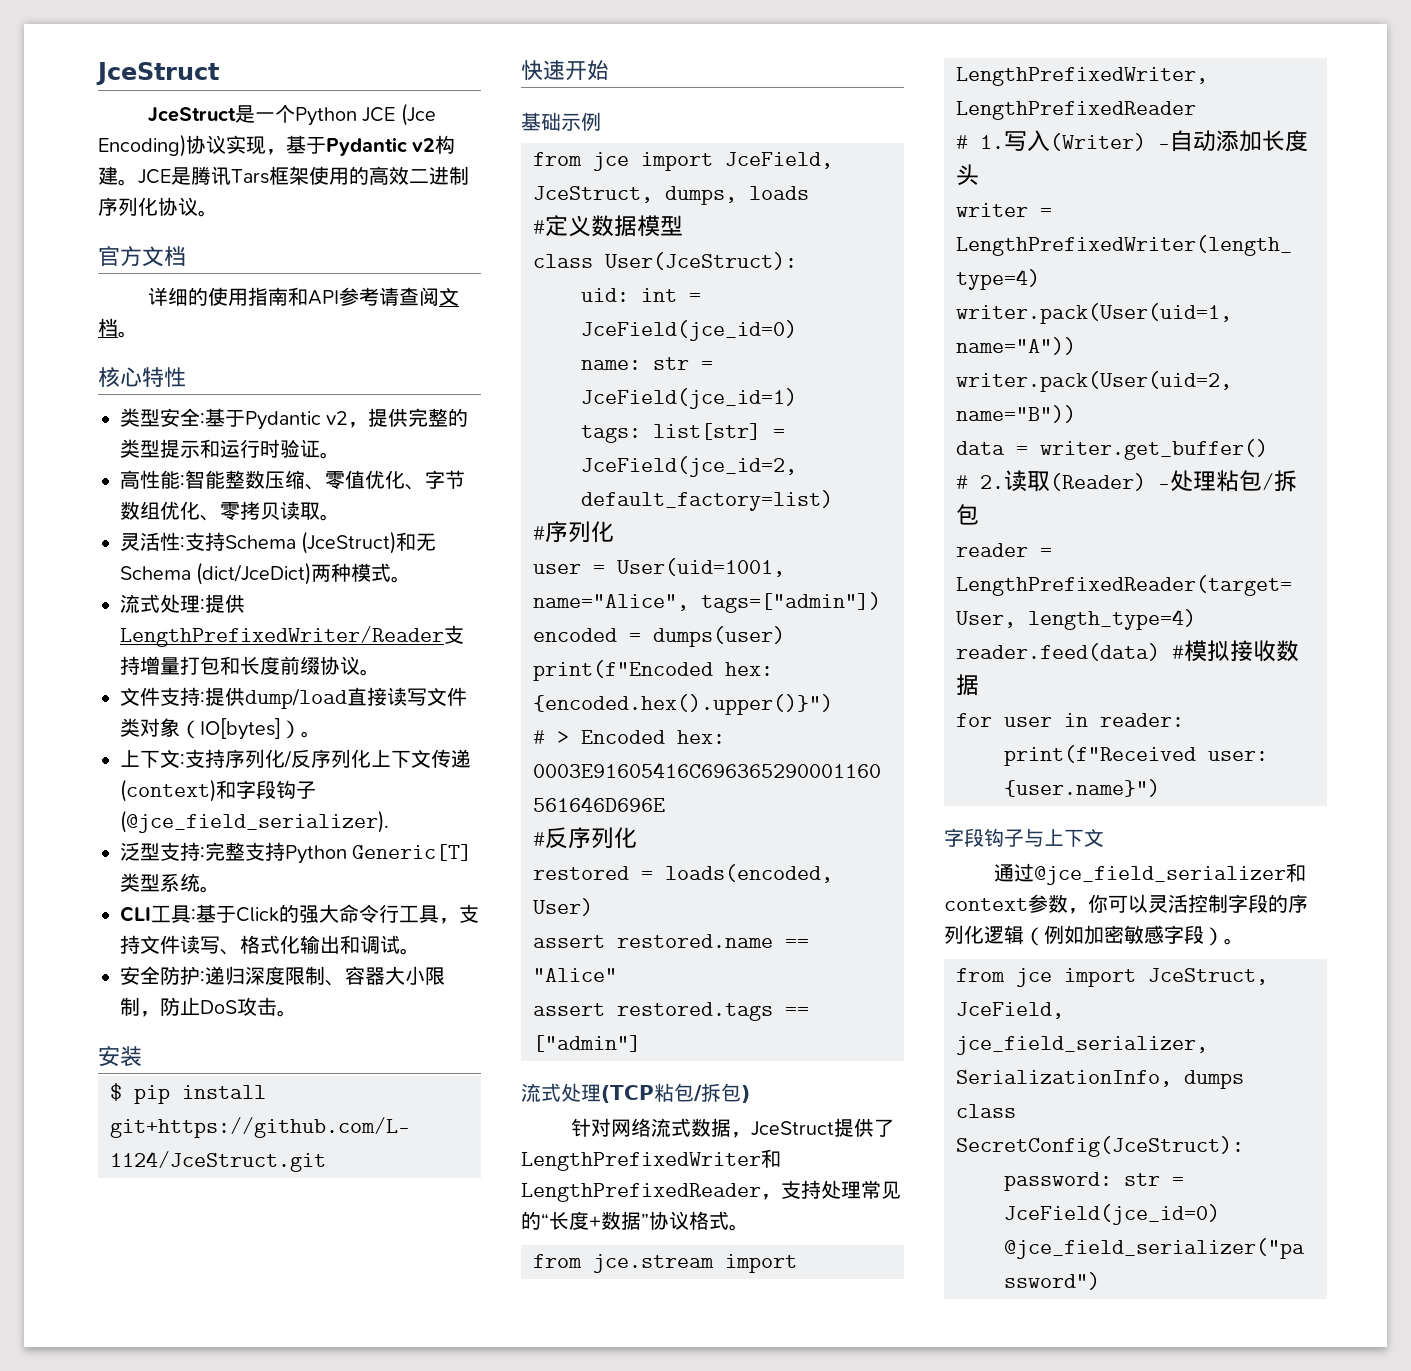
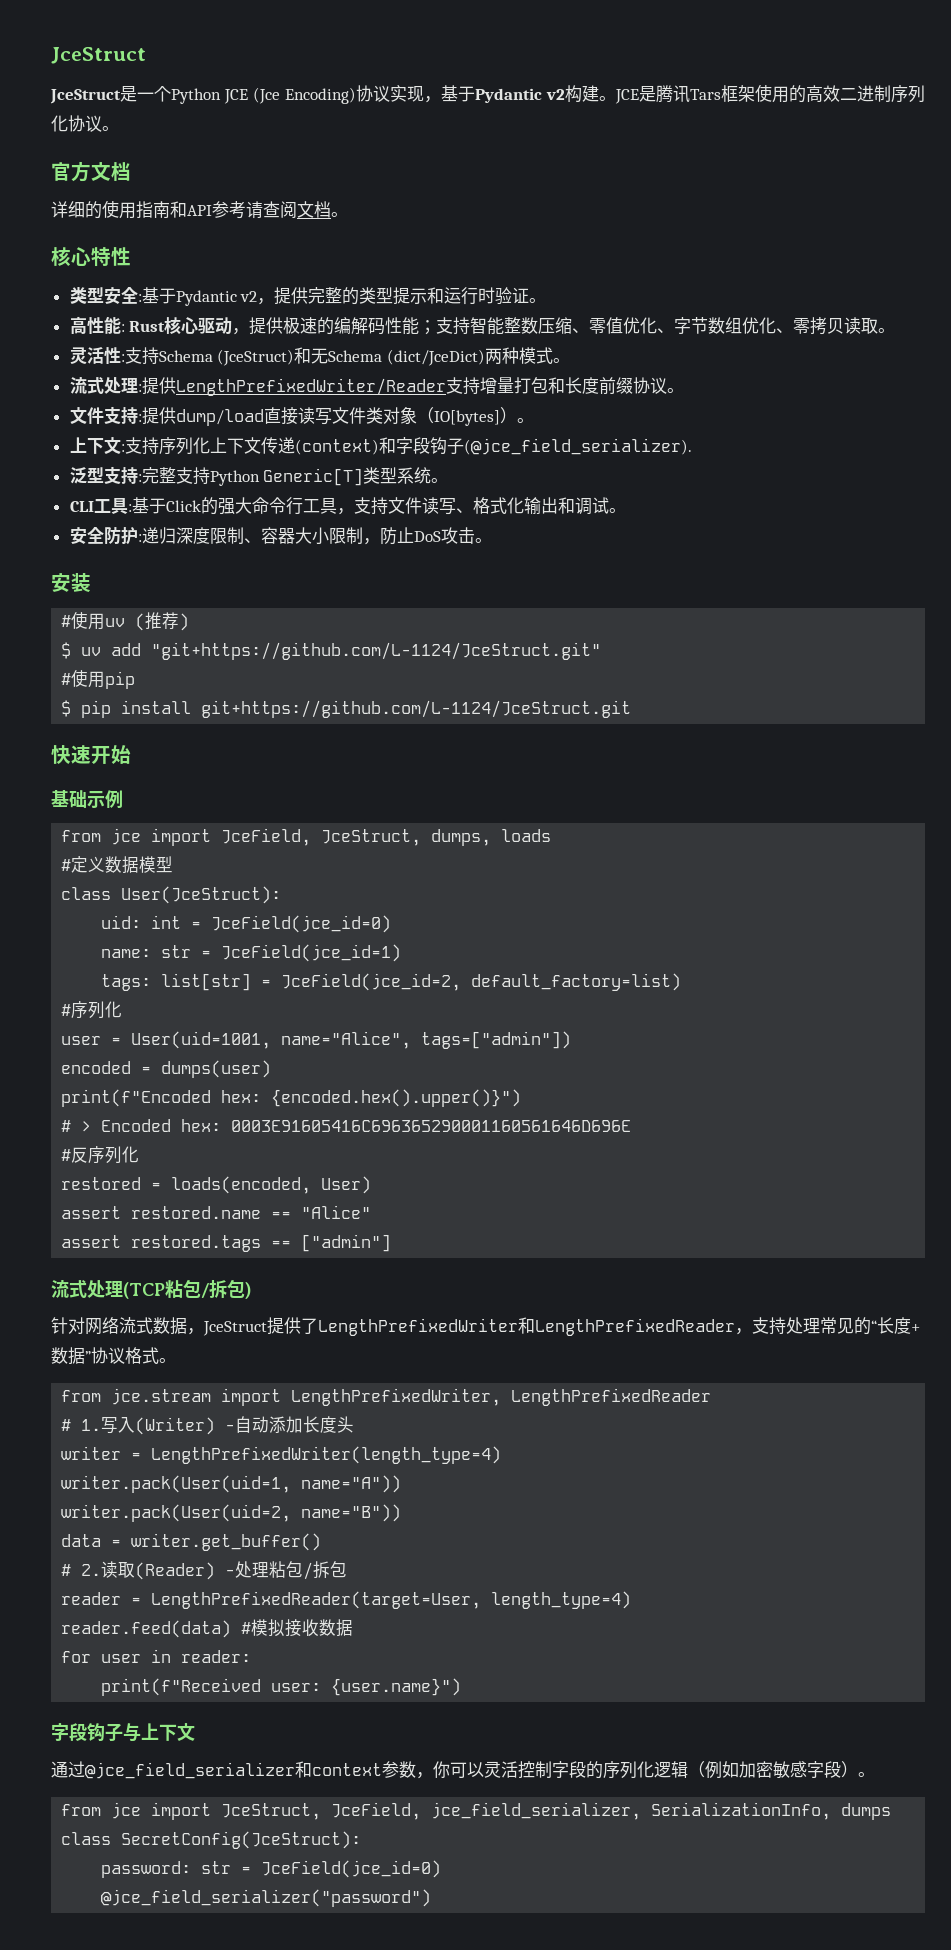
- 高性能:智能整数压缩、零值优化、字节数组优化、零拷贝读取。
+ 高性能: Rust核心驱动，提供极速的编解码性能；支持智能整数压缩、零值优化、字节数组优化、零拷贝读取。
- 上下文:支持序列化/反序列化上下文传递(context)和字段钩子(@jce_field_serializer).
+ 上下文:支持序列化上下文传递(context)和字段钩子(@jce_field_serializer).
+ #使用uv (推荐)
+ $ uv add "git+https://github.com/L-1124/JceStruct.git"
+ #使用pip

